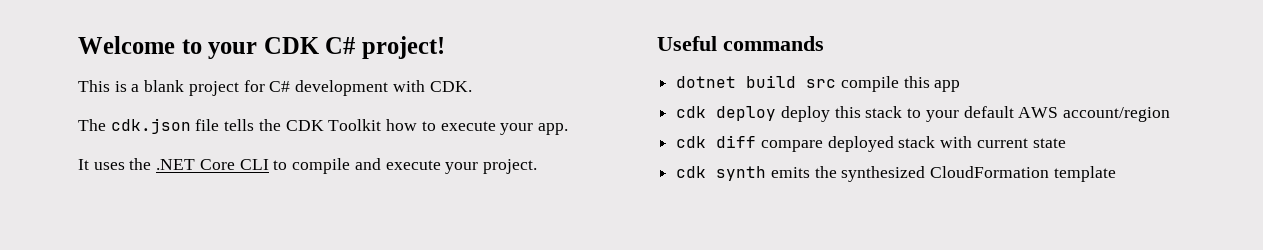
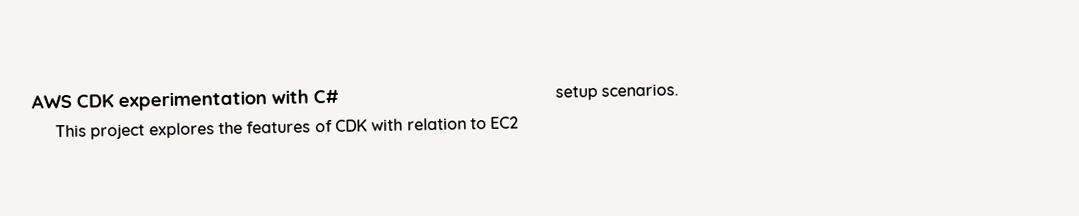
- Welcome to your CDK C# project!
+ AWS CDK experimentation with C#
- This is a blank project for C# development with CDK.
- The cdk.json file tells the CDK Toolkit how to execute your app.
- It uses the .NET Core CLI to compile and execute your project.
- Useful commands
- dotnet build src compile this app
- cdk deploy deploy this stack to your default AWS account/region
- cdk diff compare deployed stack with current state
- cdk synth emits the synthesized CloudFormation template
+ This project explores the features of CDK with relation to EC2 setup scenarios.

